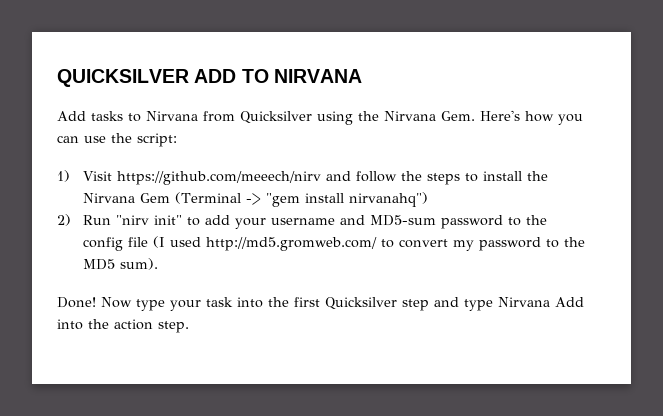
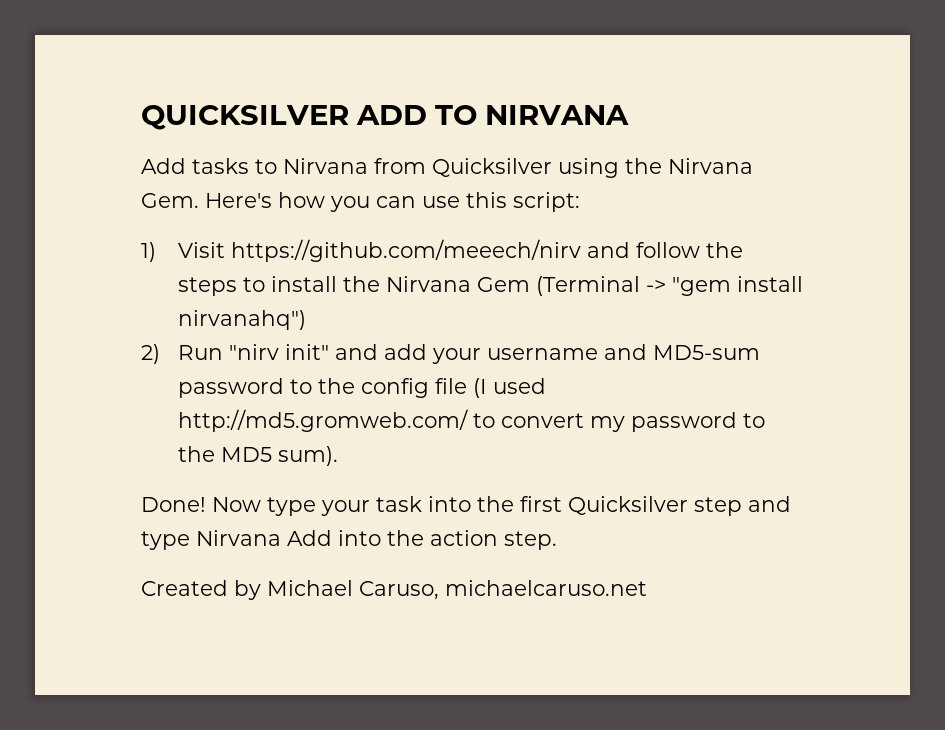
- Add tasks to Nirvana from Quicksilver using the Nirvana Gem. Here's how you can use the script:
+ Add tasks to Nirvana from Quicksilver using the Nirvana Gem. Here's how you can use this script:
- 2) Run "nirv init" to add your username and MD5-sum password to the config file (I used http://md5.gromweb.com/ to convert my password to the MD5 sum).
+ 2) Run "nirv init" and add your username and MD5-sum password to the config file (I used http://md5.gromweb.com/ to convert my password to the MD5 sum).
+ Created by Michael Caruso, michaelcaruso.net

